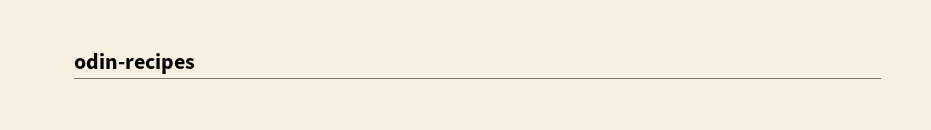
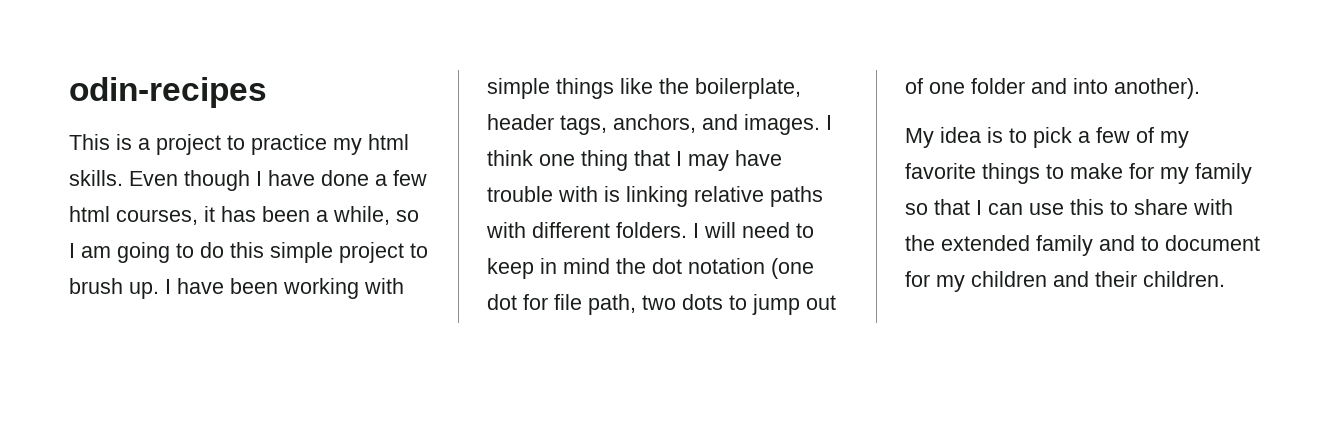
+ This is a project to practice my html skills. Even though I have done a few html courses, it has been a while, so I am going to do this simple project to brush up. I have been working with simple things like the boilerplate, header tags, anchors, and images. I think one thing that I may have trouble with is linking relative paths with different folders. I will need to keep in mind the dot notation (one dot for file path, two dots to jump out of one folder and into another).
+ My idea is to pick a few of my favorite things to make for my family so that I can use this to share with the extended family and to document for my children and their children.

